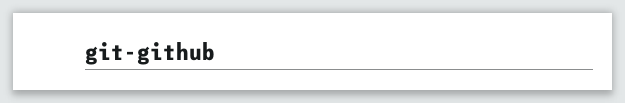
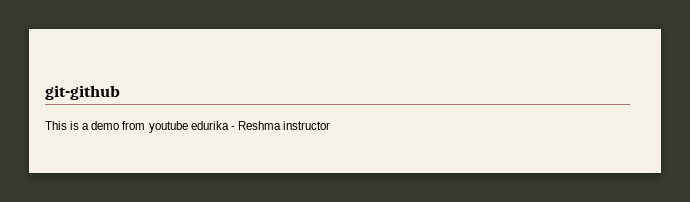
+ This is a demo from youtube edurika - Reshma instructor

